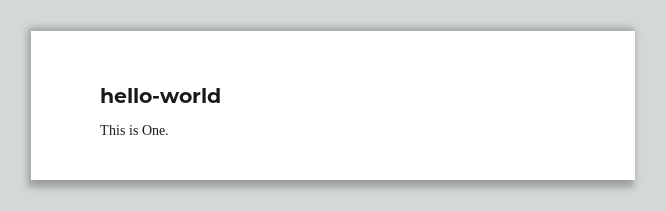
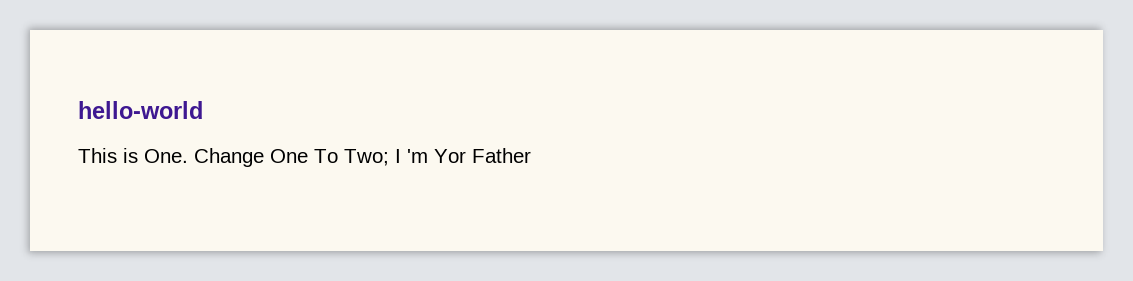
- This is One.
+ This is One. Change One To Two; I 'm Yor Father

